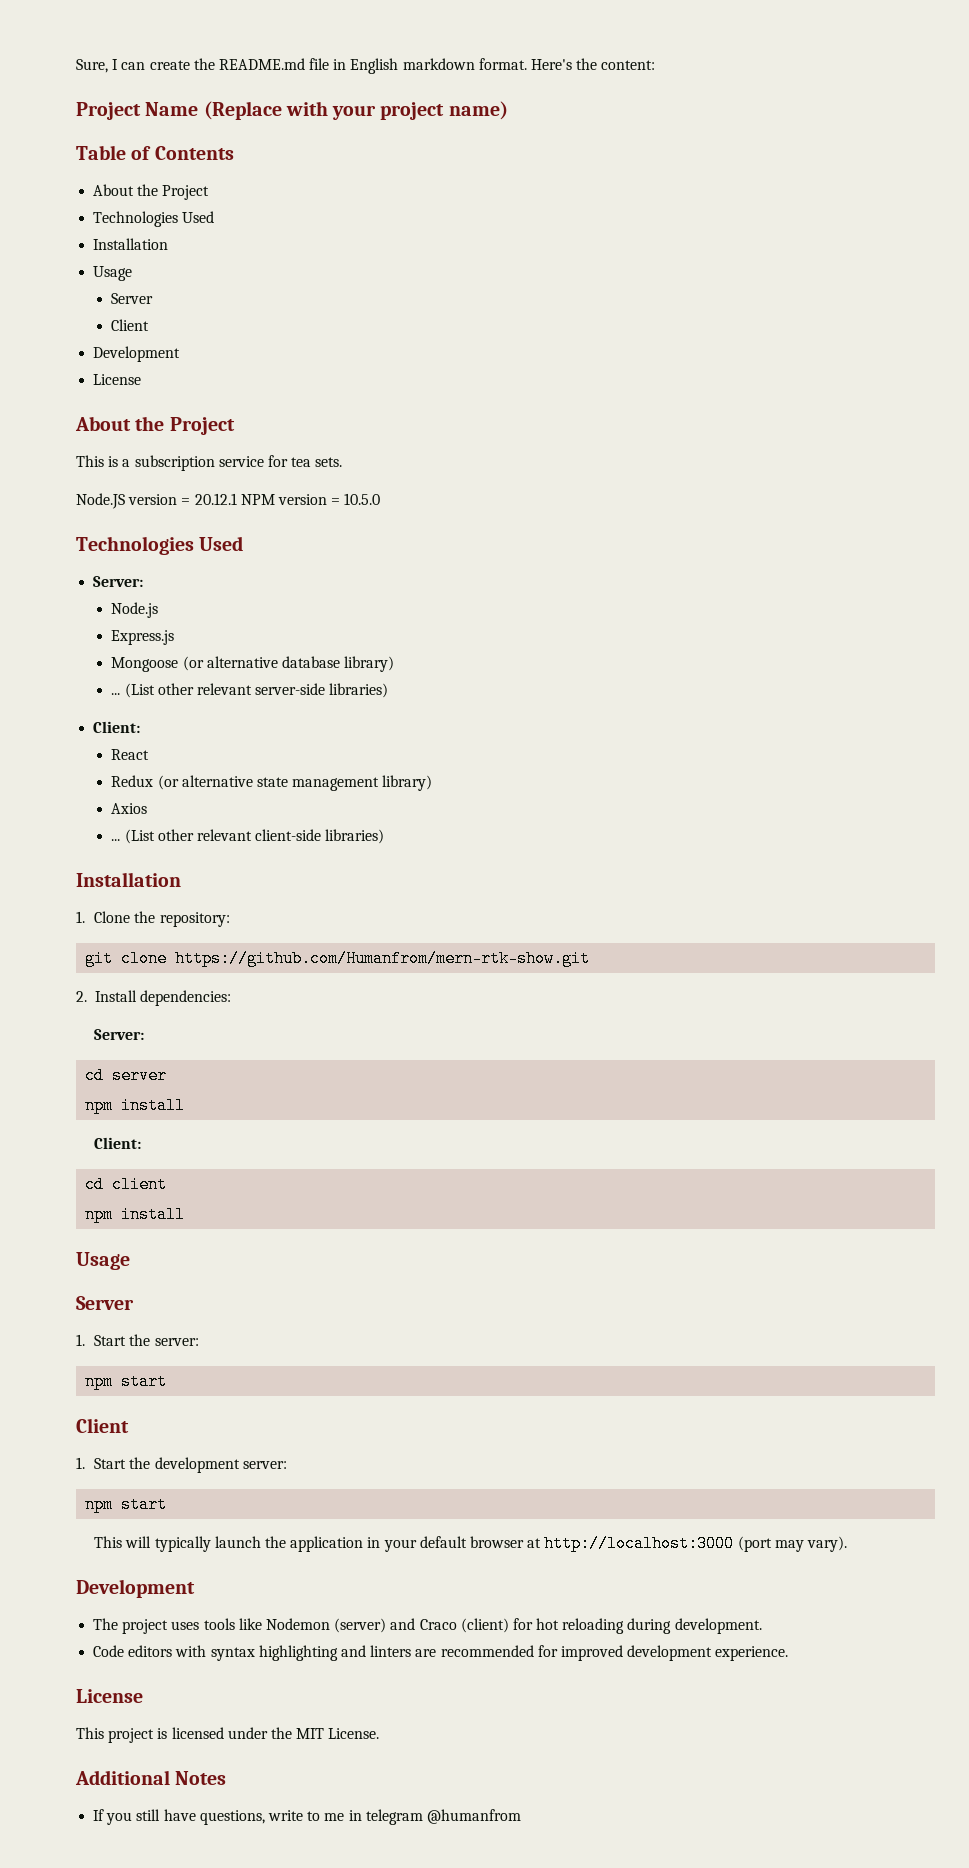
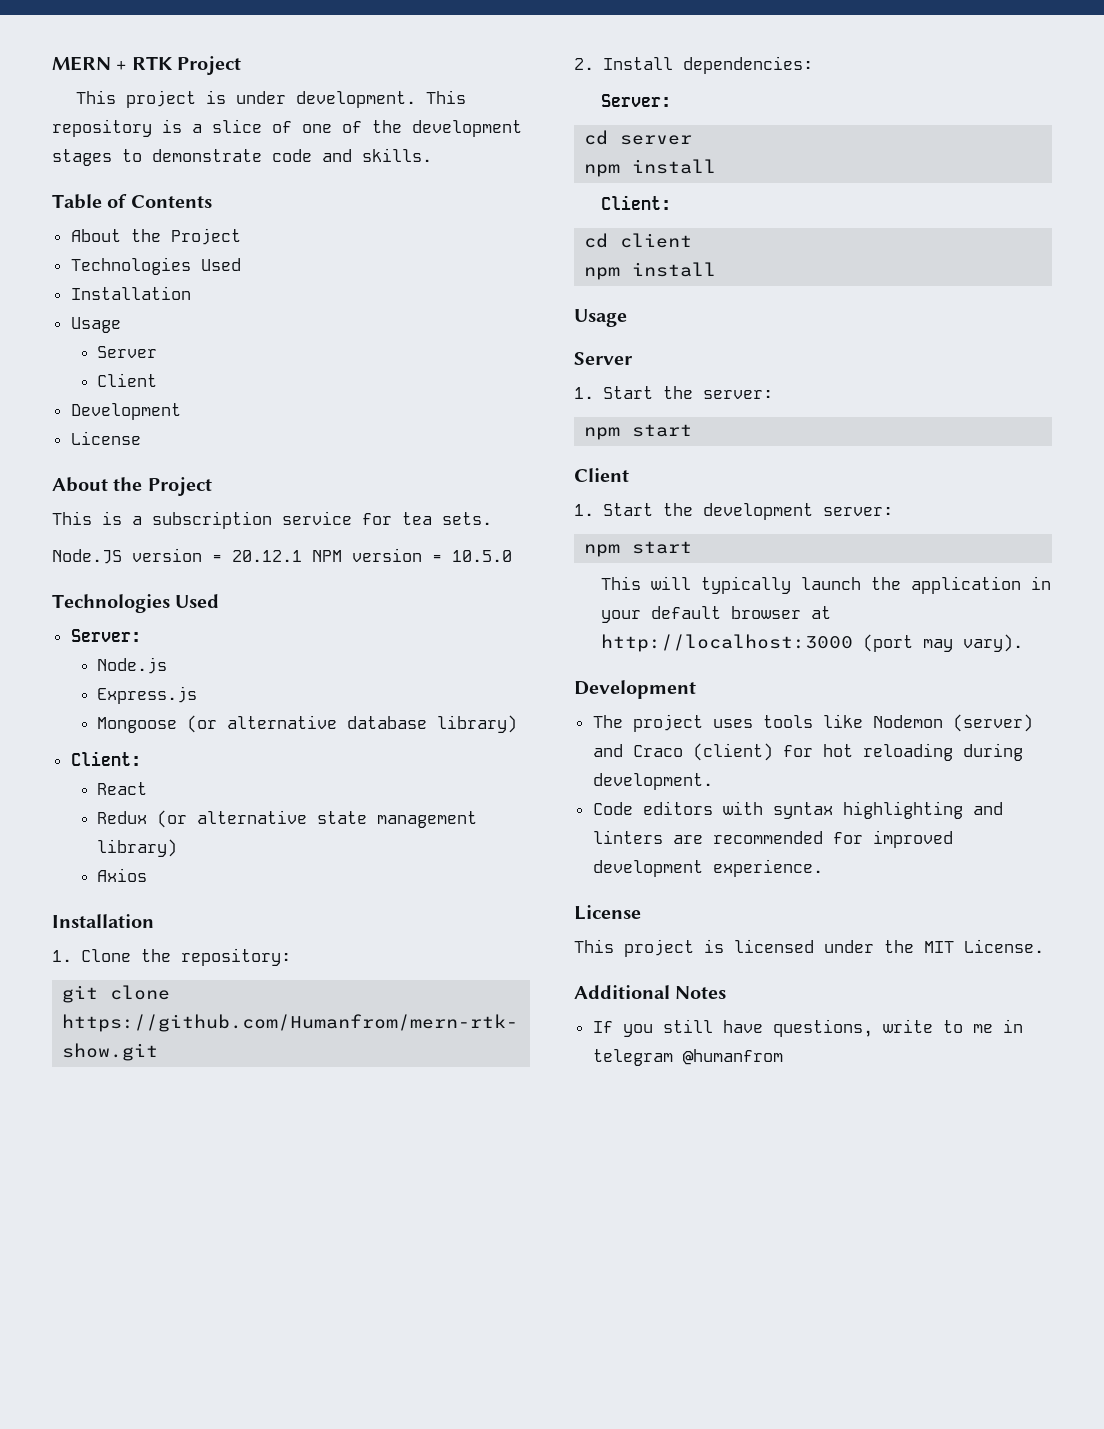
- Sure, I can create the README.md file in English markdown format. Here's the content:
- Project Name (Replace with your project name)
+ MERN + RTK Project
+ This project is under development. This repository is a slice of one of the development stages to demonstrate code and skills.
- ... (List other relevant server-side libraries)
- ... (List other relevant client-side libraries)

